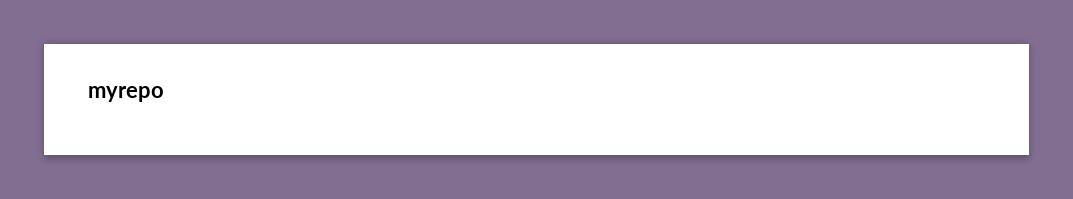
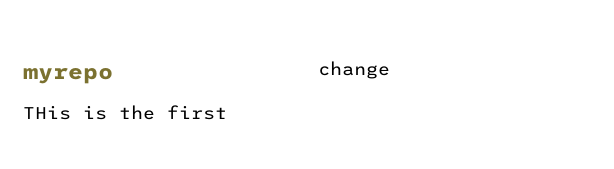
+ THis is the first change

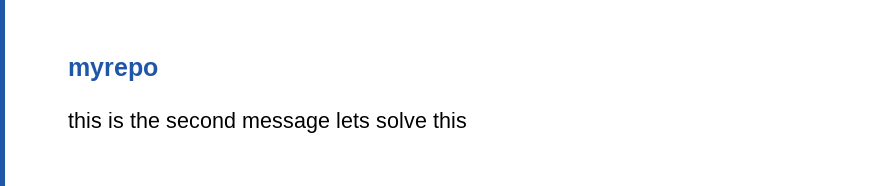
- THis is the first change
+ this is the second message lets solve this

